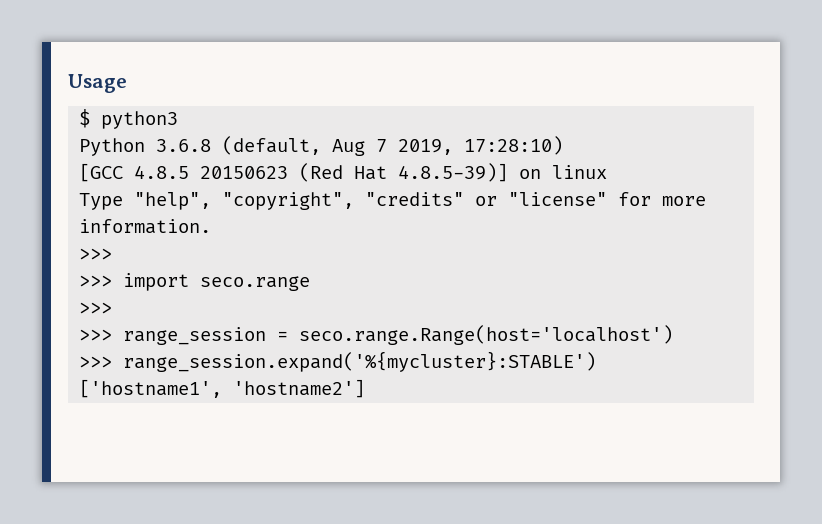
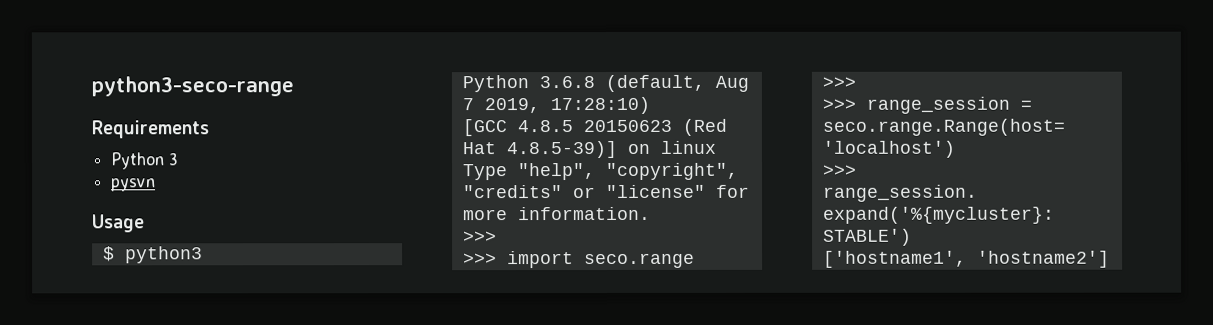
+ python3-seco-range
+ Requirements
+ Python 3
+ pysvn

